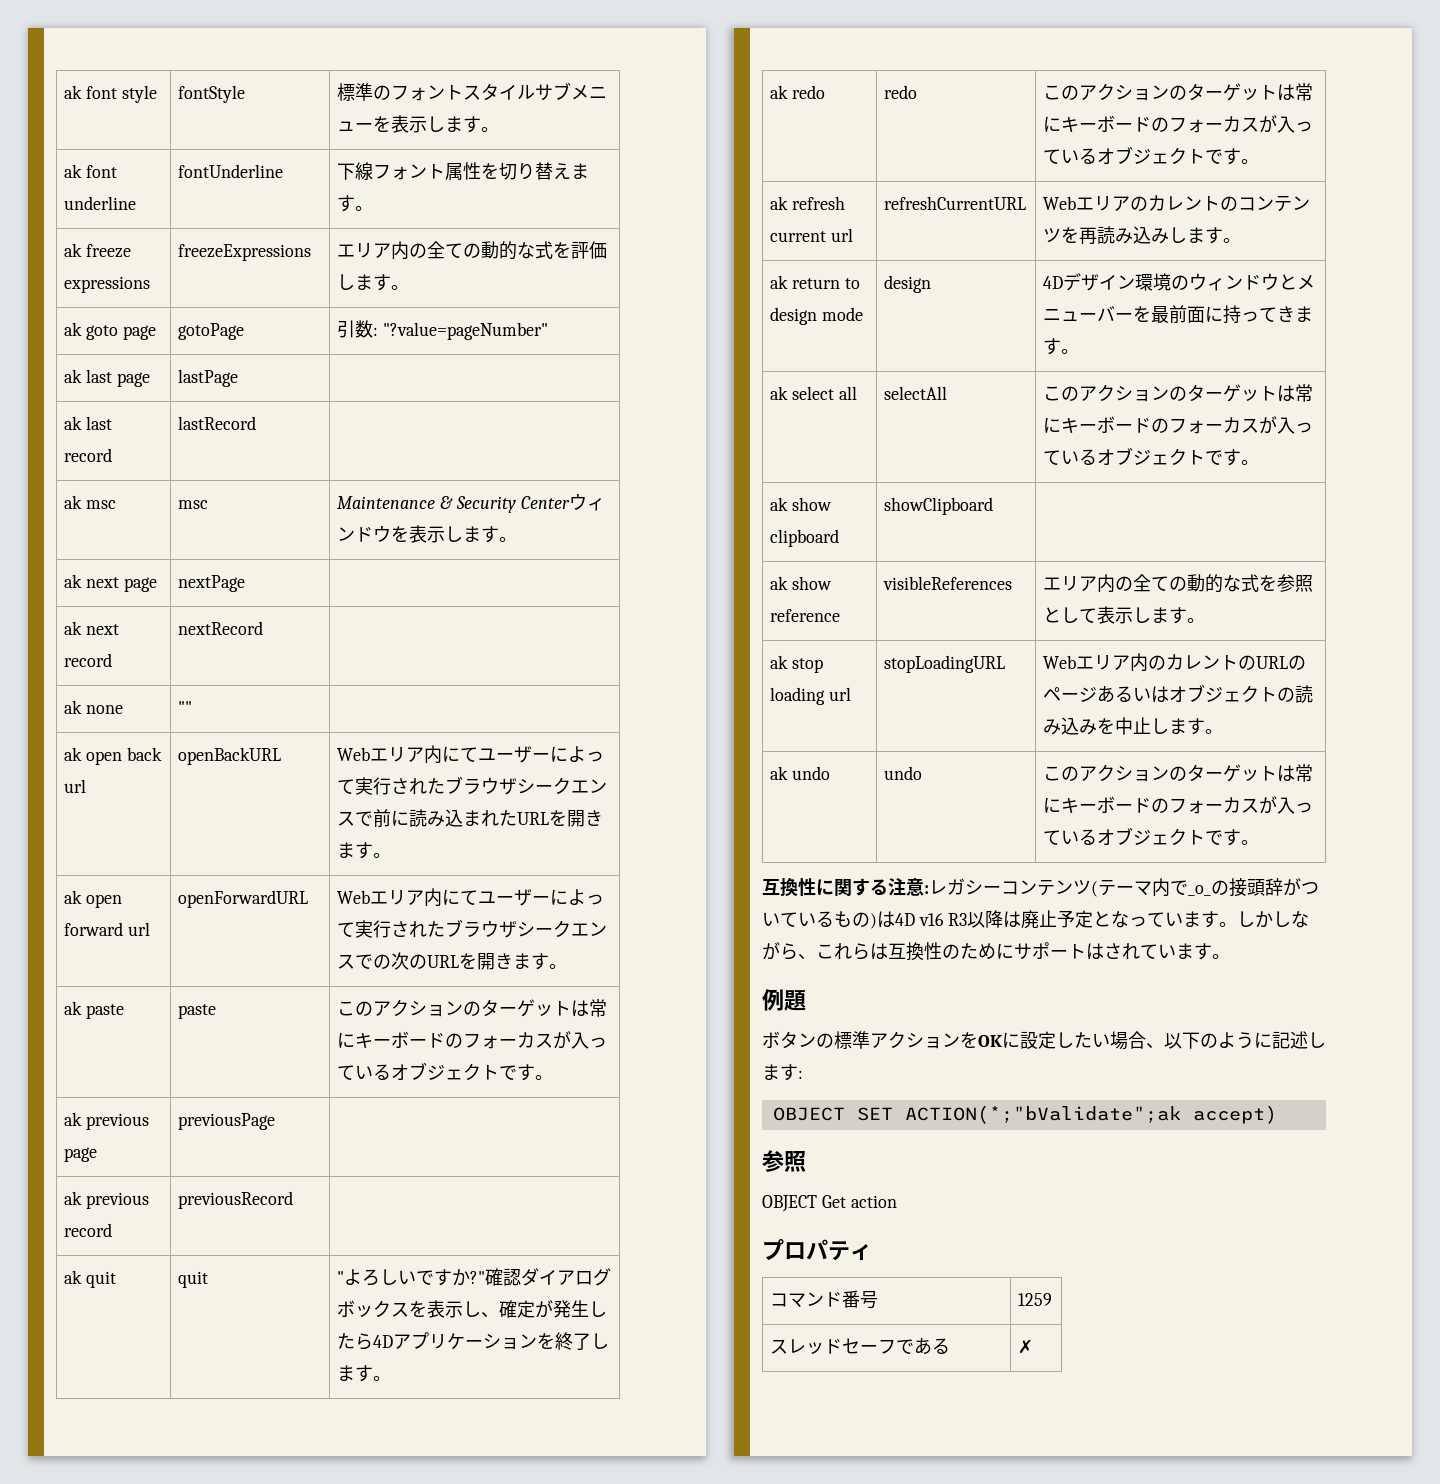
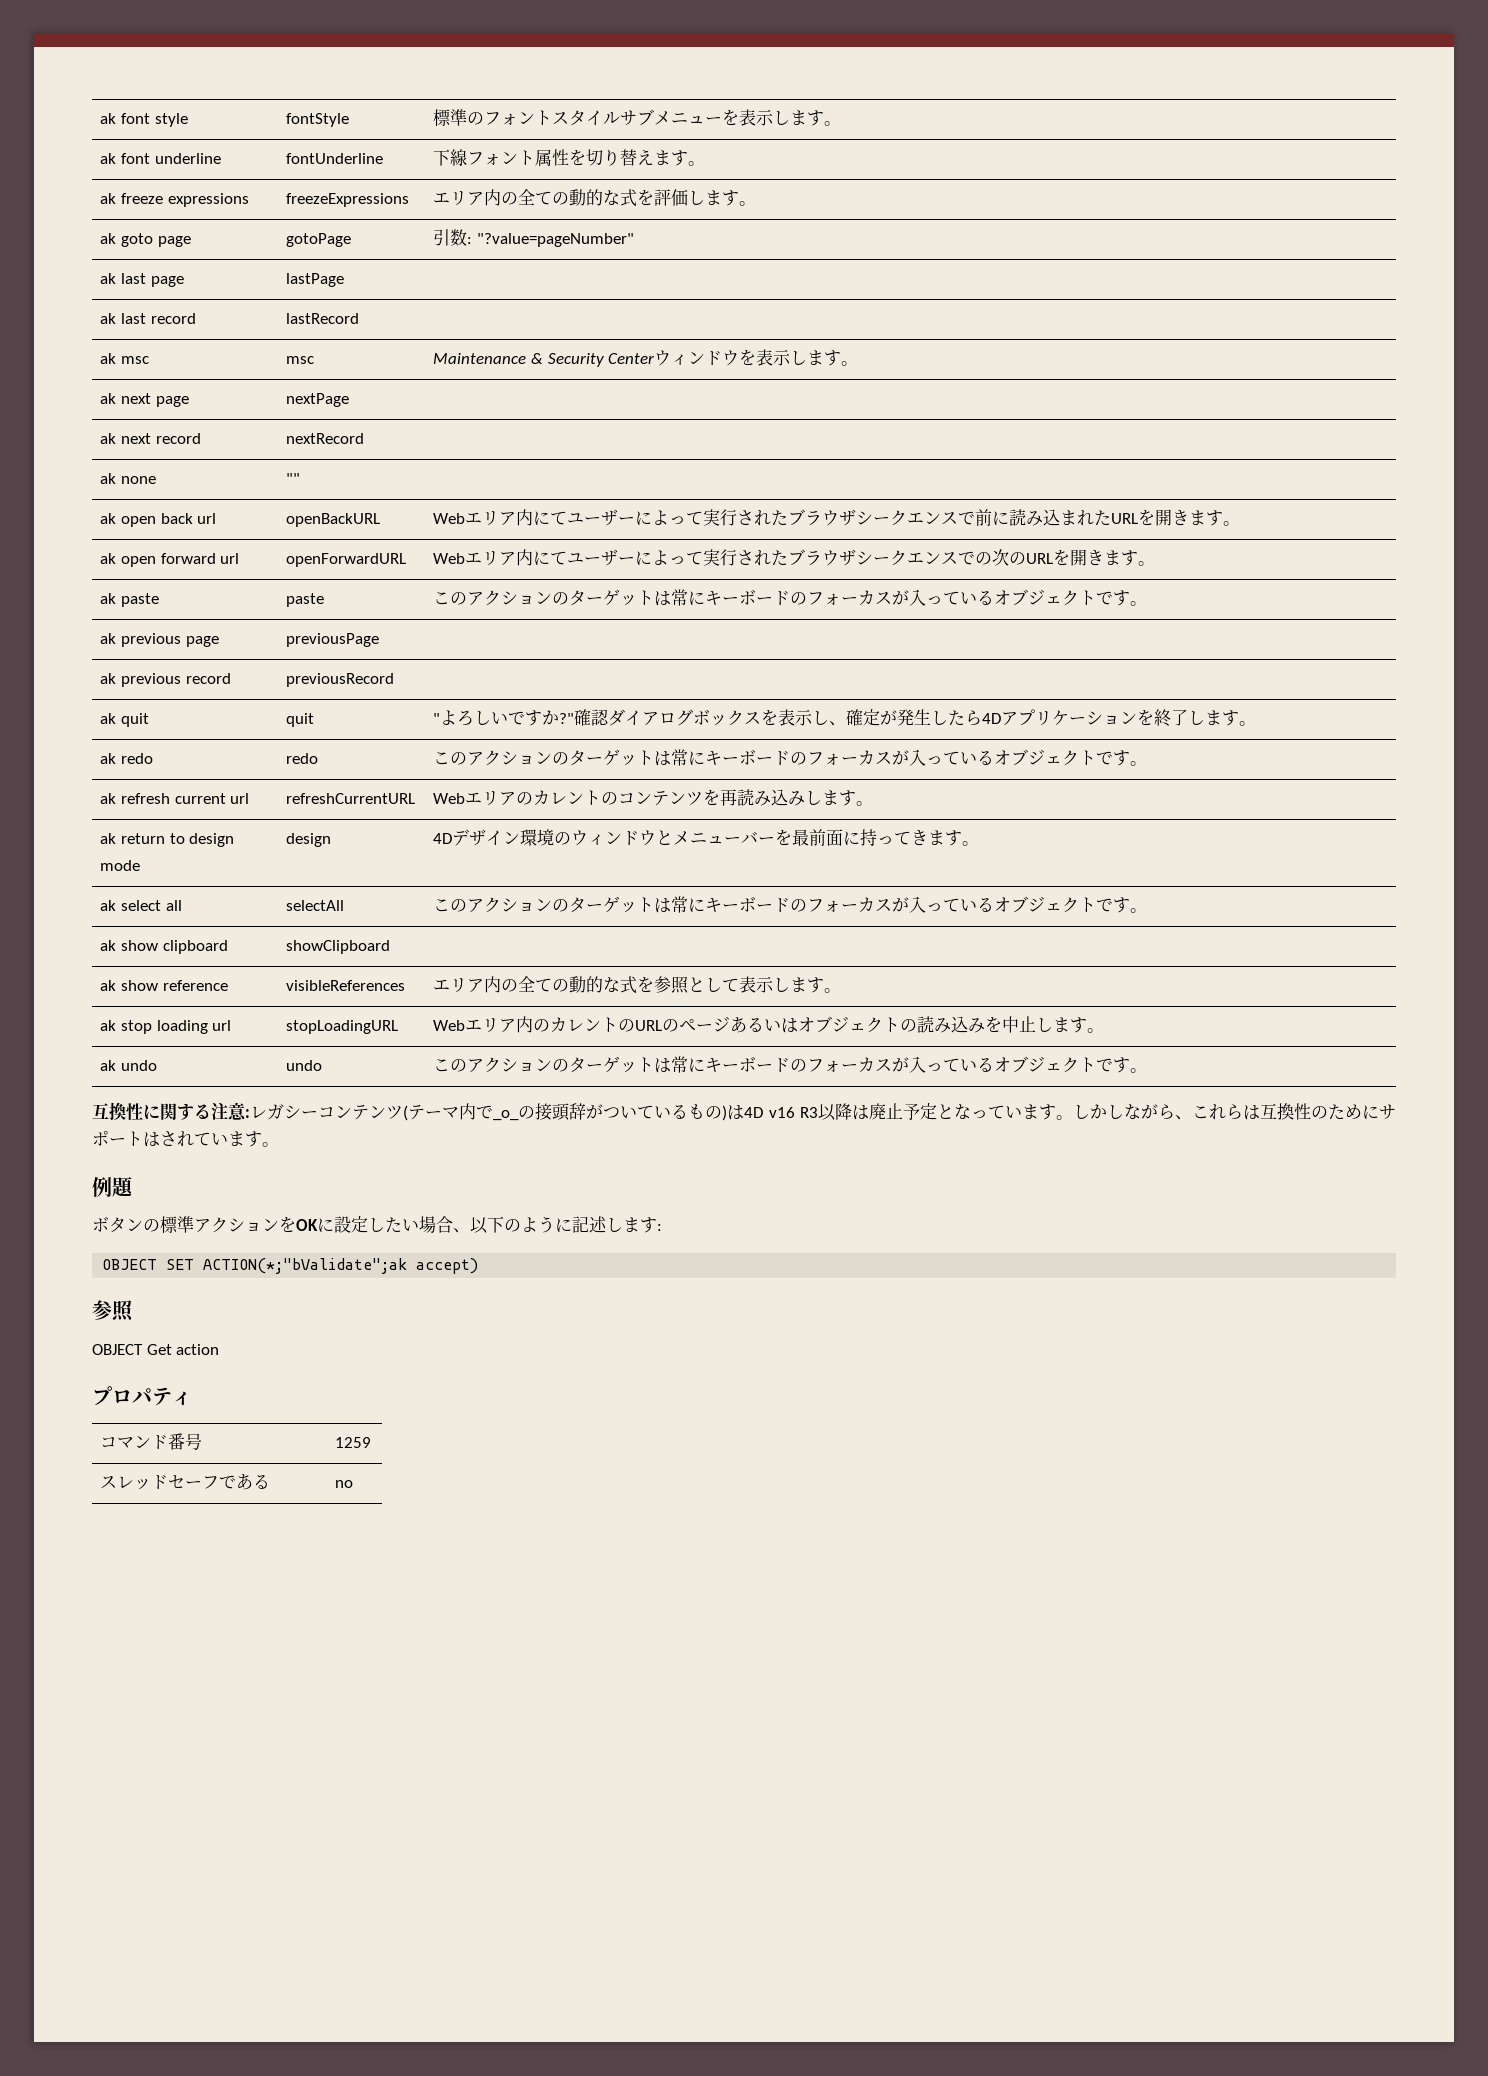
- スレッドセーフである | ✗
+ スレッドセーフである | no

